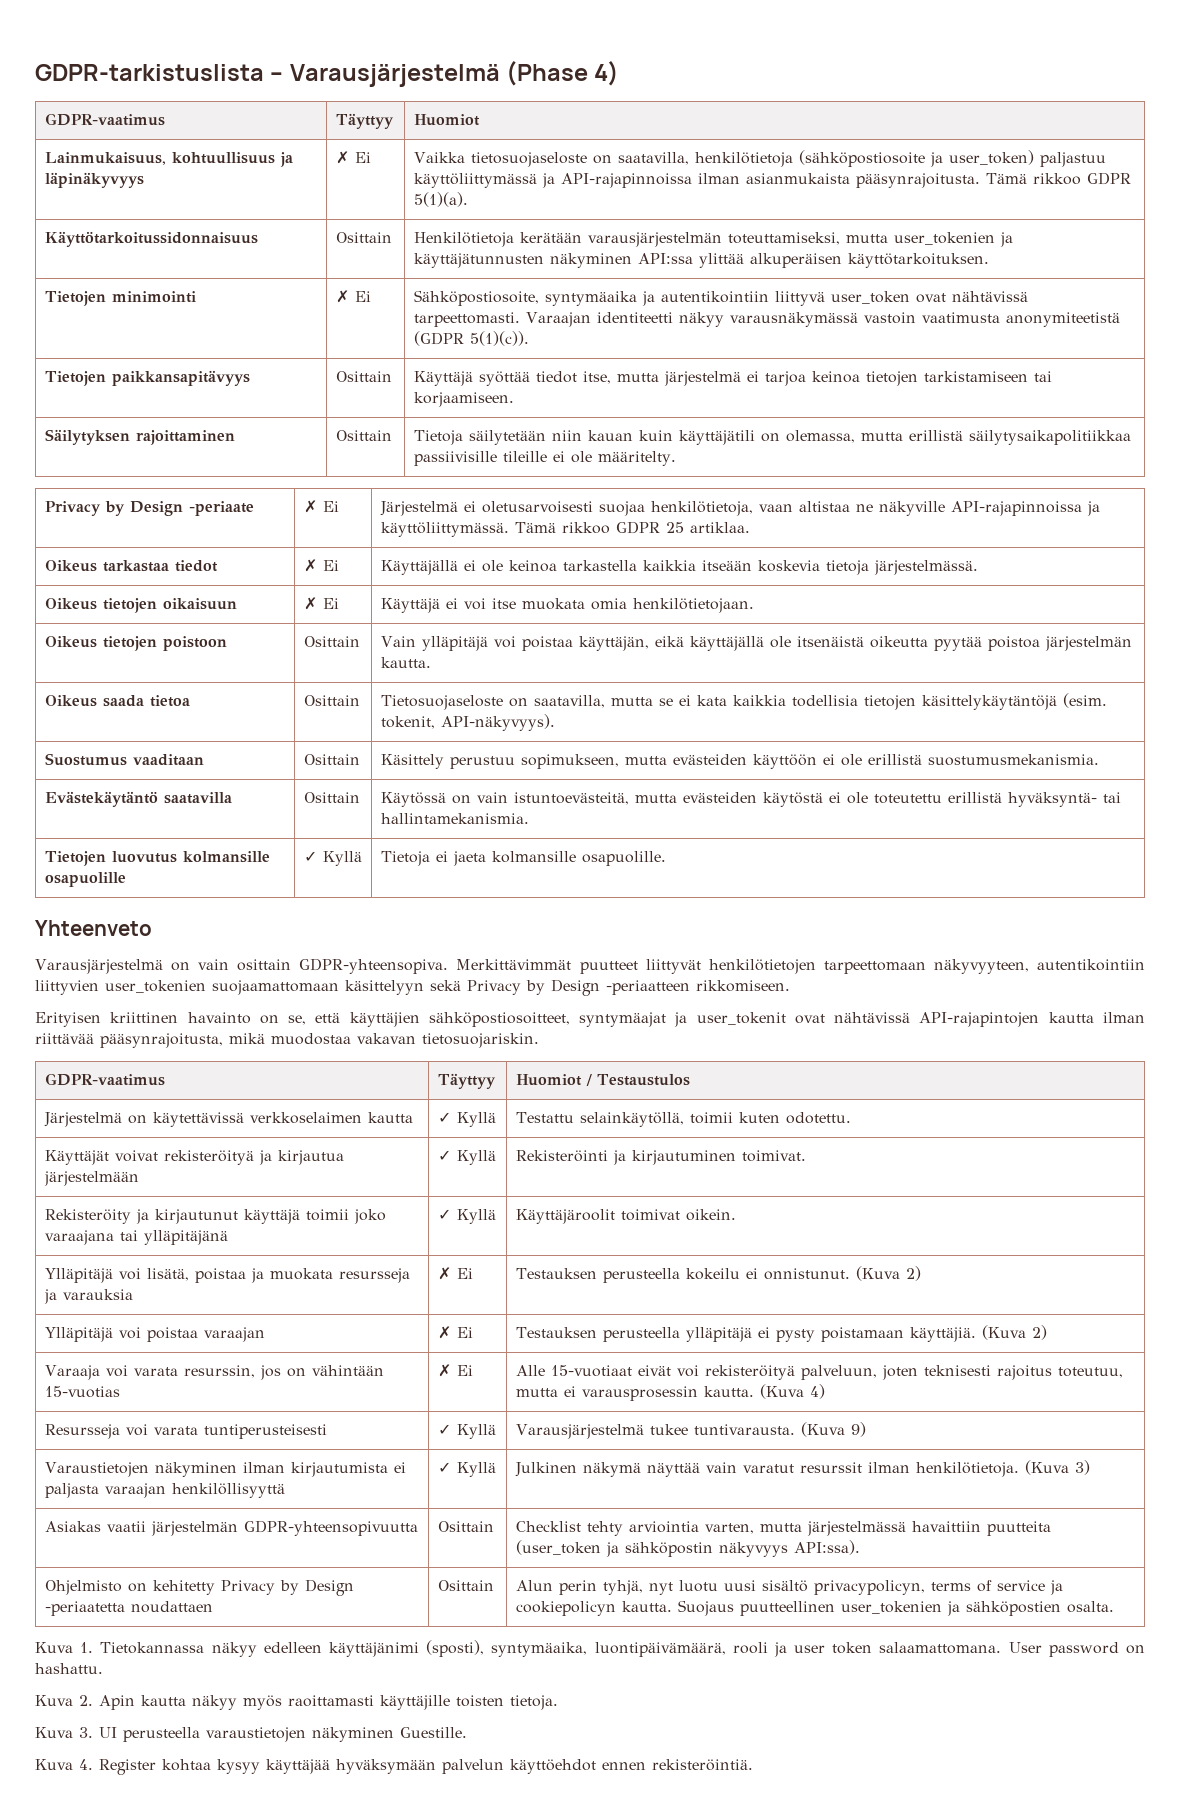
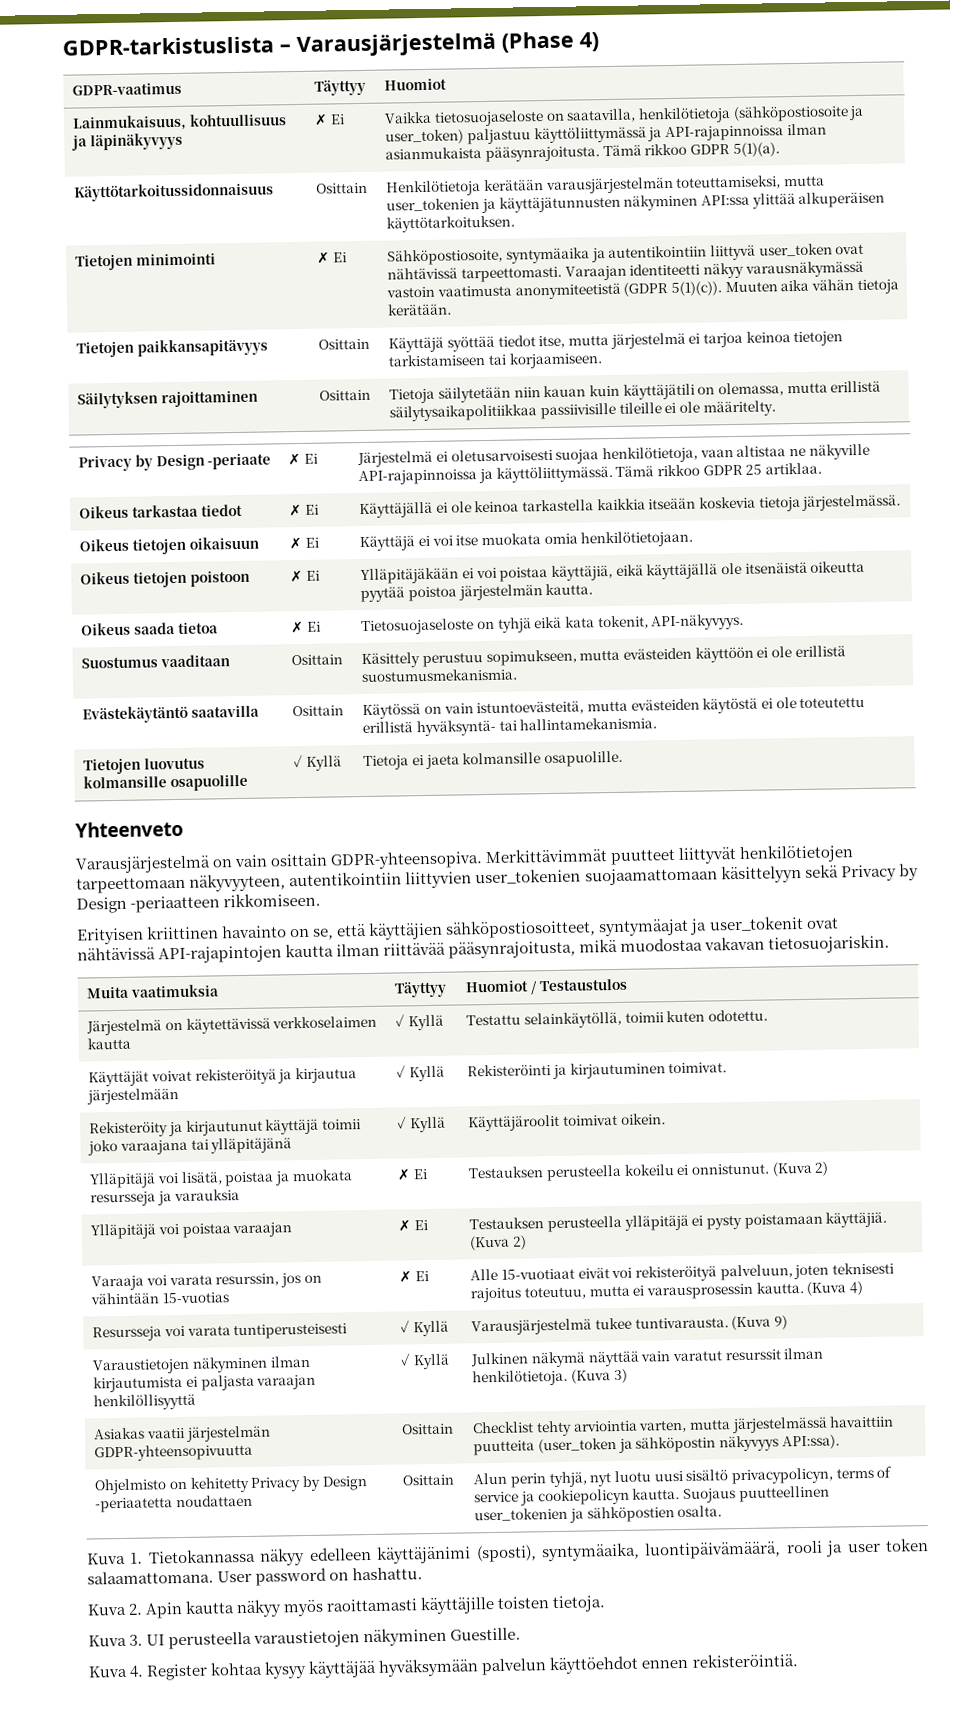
- Tietojen minimointi | ✗ Ei | Sähköpostiosoite, syntymäaika ja autentikointiin liittyvä user_token ovat nähtävissä tarpeettomasti. Varaajan identiteetti näkyy varausnäkymässä vastoin vaatimusta anonymiteetistä (GDPR 5(1)(c)).
+ Tietojen minimointi | ✗ Ei | Sähköpostiosoite, syntymäaika ja autentikointiin liittyvä user_token ovat nähtävissä tarpeettomasti. Varaajan identiteetti näkyy varausnäkymässä vastoin vaatimusta anonymiteetistä (GDPR 5(1)(c)). Muuten aika vähän tietoja kerätään.
- Oikeus tietojen poistoon | Osittain | Vain ylläpitäjä voi poistaa käyttäjän, eikä käyttäjällä ole itsenäistä oikeutta pyytää poistoa järjestelmän kautta.
+ Oikeus tietojen poistoon | ✗ Ei | Ylläpitäjäkään ei voi poistaa käyttäjiä, eikä käyttäjällä ole itsenäistä oikeutta pyytää poistoa järjestelmän kautta.
- Oikeus saada tietoa | Osittain | Tietosuojaseloste on saatavilla, mutta se ei kata kaikkia todellisia tietojen käsittelykäytäntöjä (esim. tokenit, API-näkyvyys).
+ Oikeus saada tietoa | ✗ Ei | Tietosuojaseloste on tyhjä eikä kata tokenit, API-näkyvyys.
- GDPR-vaatimus | Täyttyy | Huomiot / Testaustulos
+ Muita vaatimuksia | Täyttyy | Huomiot / Testaustulos

